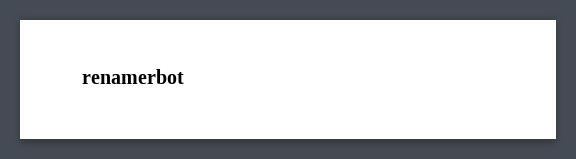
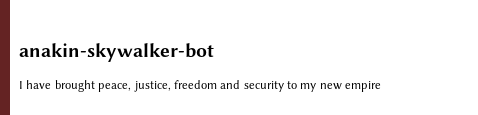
- renamerbot
+ anakin-skywalker-bot
+ I have brought peace, justice, freedom and security to my new empire

